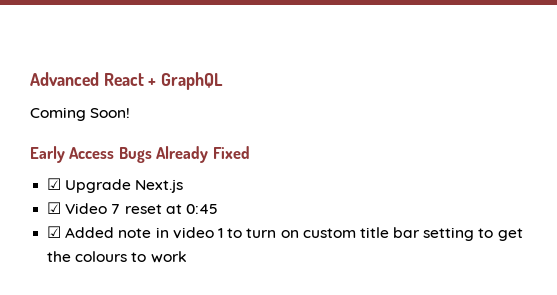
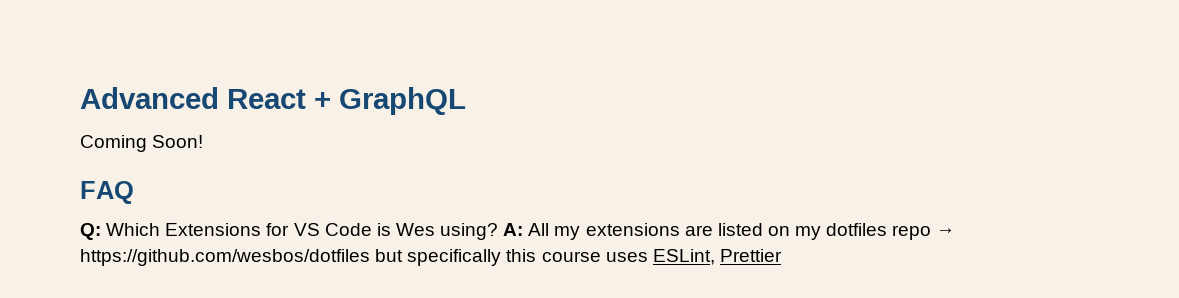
- Early Access Bugs Already Fixed
- ☑ Upgrade Next.js
- ☑ Video 7 reset at 0:45
- ☑ Added note in video 1 to turn on custom title bar setting to get the colours to work
+ FAQ
+ Q: Which Extensions for VS Code is Wes using? A: All my extensions are listed on my dotfiles repo → https://github.com/wesbos/dotfiles but specifically this course uses ESLint, Prettier

